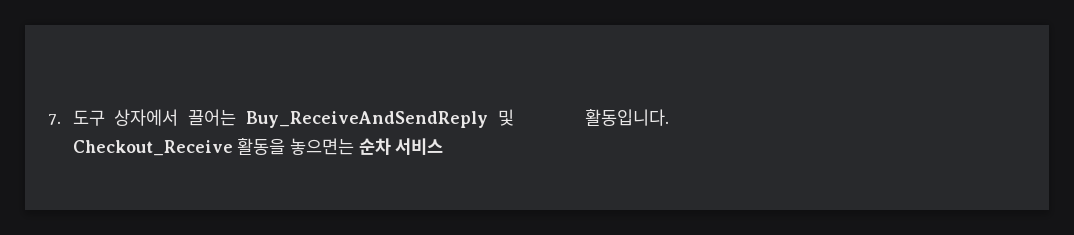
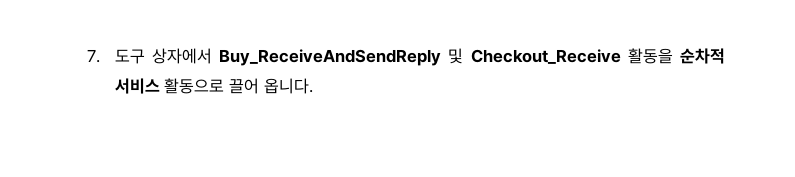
- 7. 도구 상자에서 끌어는 Buy_ReceiveAndSendReply 및 Checkout_Receive 활동을 놓으면는 순차 서비스 활동입니다.
+ 7. 도구 상자에서 Buy_ReceiveAndSendReply 및 Checkout_Receive 활동을 순차적 서비스 활동으로 끌어 옵니다.

